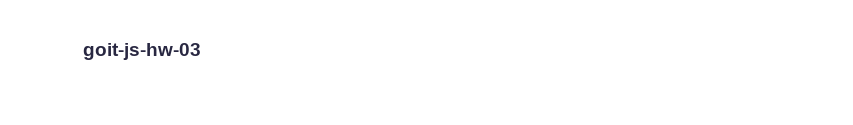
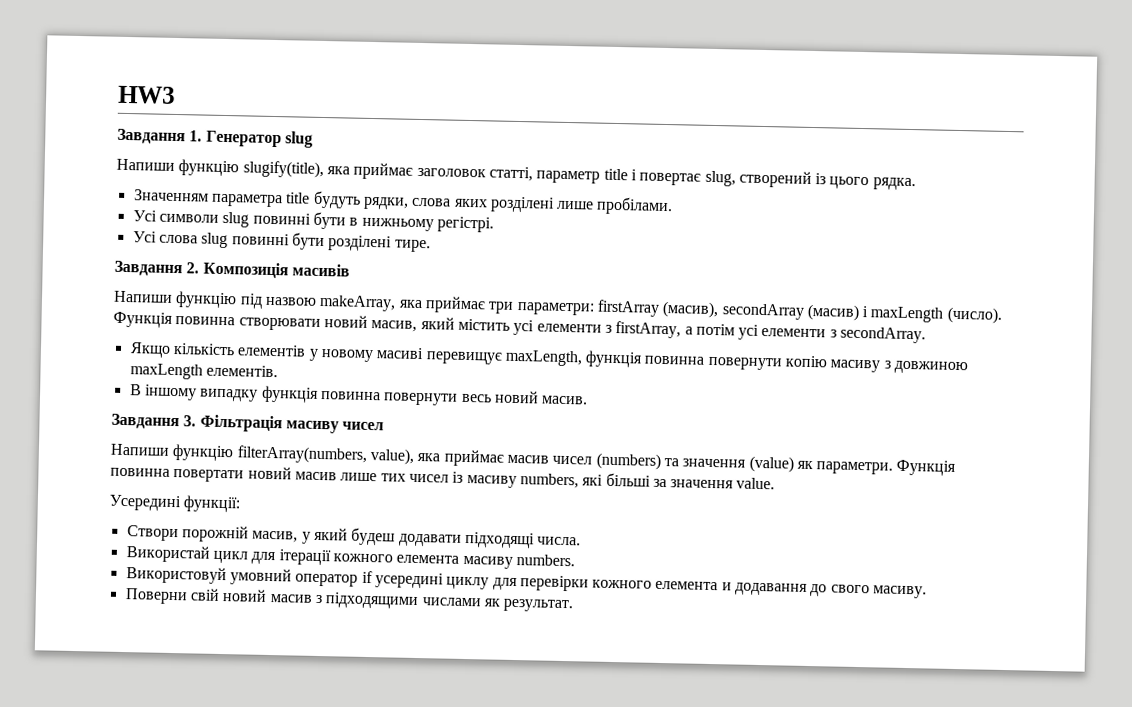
- goit-js-hw-03
+ HW3
+ Завдання 1. Генератор slug
+ Напиши функцію slugify(title), яка приймає заголовок статті, параметр title і повертає slug, створений із цього рядка.
+ Значенням параметра title будуть рядки, слова яких розділені лише пробілами.
+ Усі символи slug повинні бути в нижньому регістрі.
+ Усі слова slug повинні бути розділені тире.
+ Завдання 2. Композиція масивів
+ Напиши функцію під назвою makeArray, яка приймає три параметри: firstArray (масив), secondArray (масив) і maxLength (число). Функція повинна створювати новий масив, який містить усі елементи з firstArray, а потім усі елементи з secondArray.
+ Якщо кількість елементів у новому масиві перевищує maxLength, функція повинна повернути копію масиву з довжиною maxLength елементів.
+ В іншому випадку функція повинна повернути весь новий масив.
+ Завдання 3. Фільтрація масиву чисел
+ Напиши функцію filterArray(numbers, value), яка приймає масив чисел (numbers) та значення (value) як параметри. Функція повинна повертати новий масив лише тих чисел із масиву numbers, які більші за значення value.
+ Усередині функції:
+ Створи порожній масив, у який будеш додавати підходящі числа.
+ Використай цикл для ітерації кожного елемента масиву numbers.
+ Використовуй умовний оператор if усередині циклу для перевірки кожного елемента и додавання до свого масиву.
+ Поверни свій новий масив з підходящими числами як результат.

